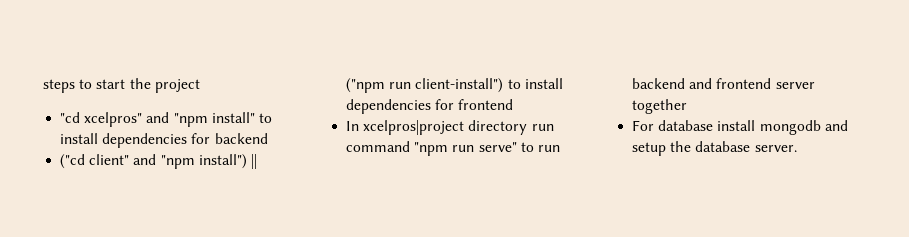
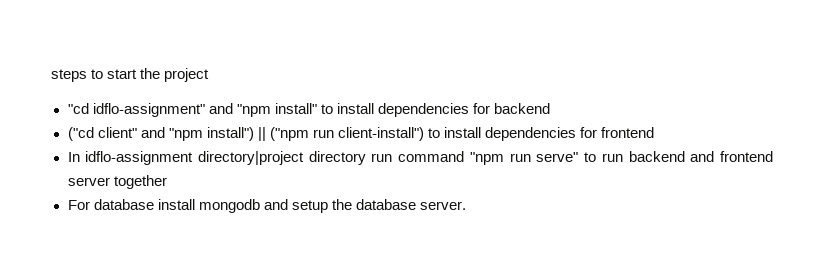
- "cd xcelpros" and "npm install" to install dependencies for backend
+ "cd idflo-assignment" and "npm install" to install dependencies for backend
- In xcelpros|project directory run command "npm run serve" to run backend and frontend server together
+ In idflo-assignment directory|project directory run command "npm run serve" to run backend and frontend server together

